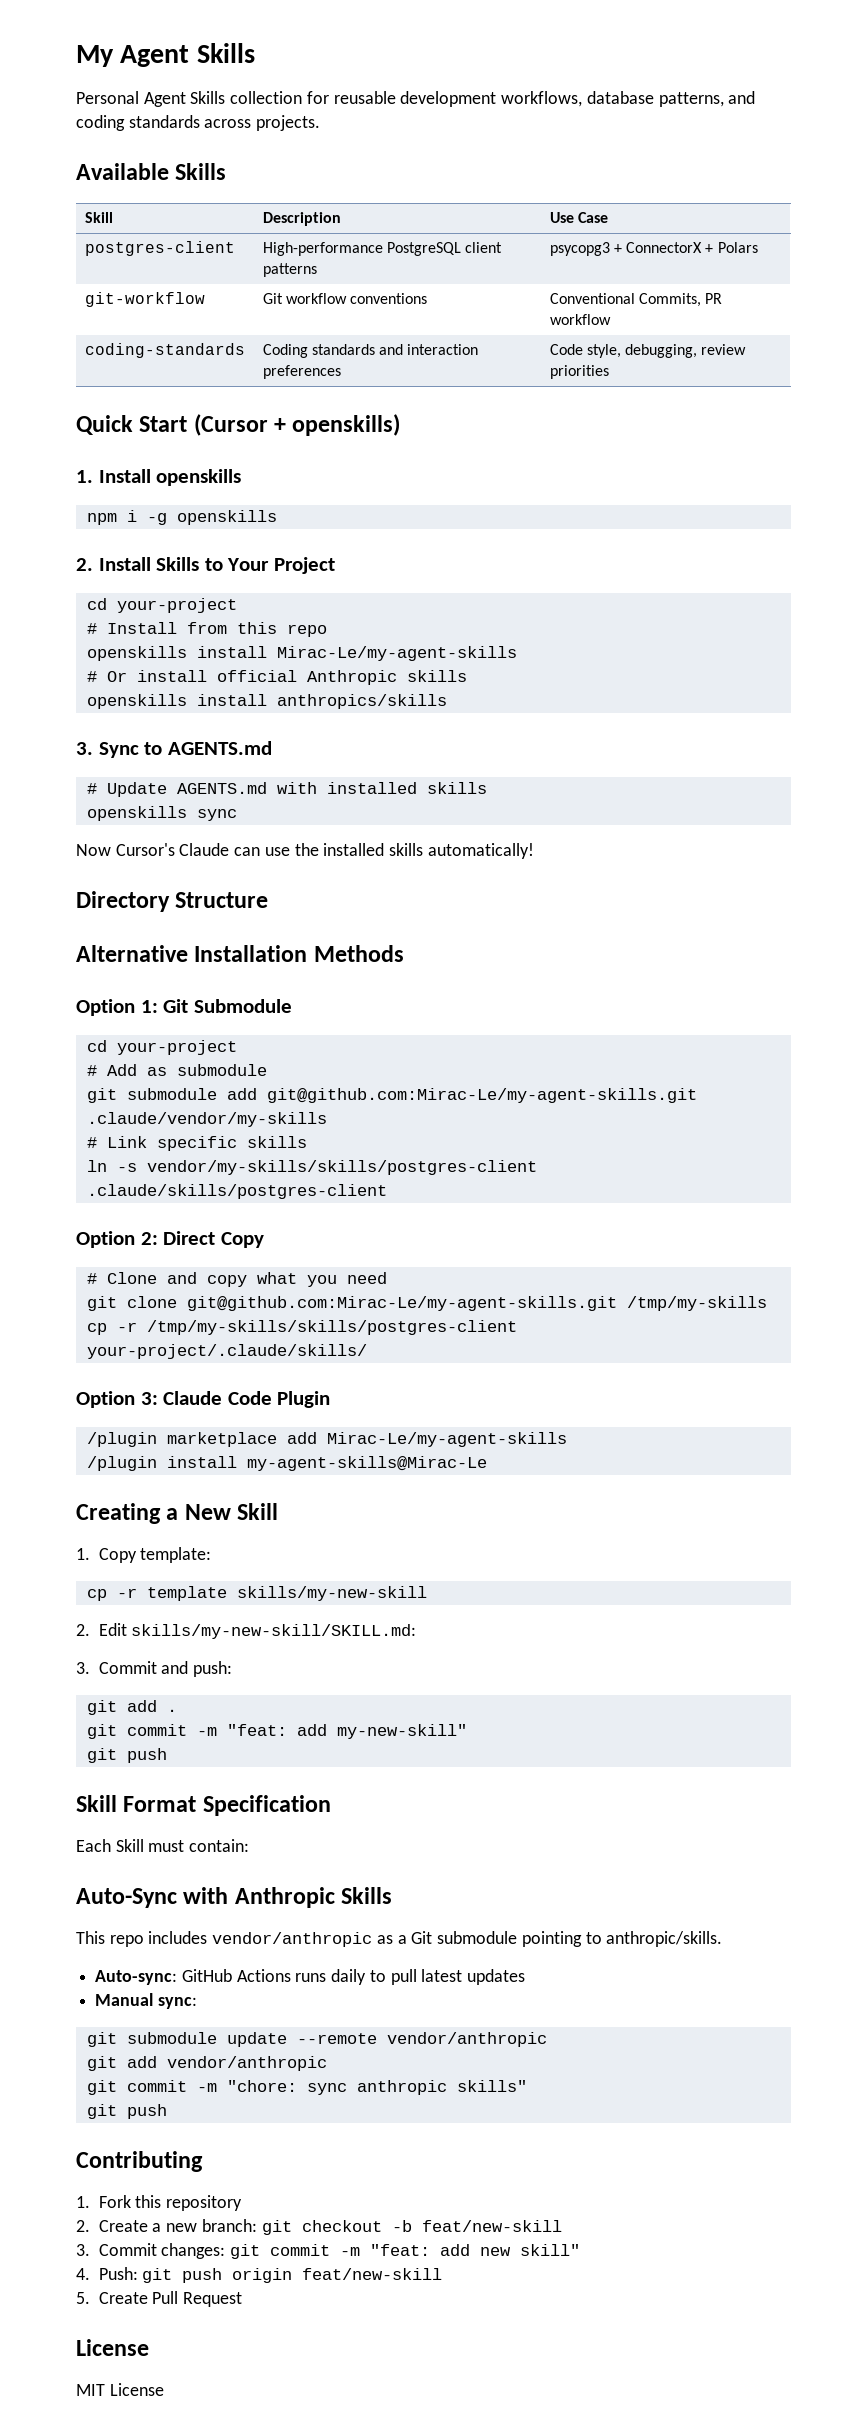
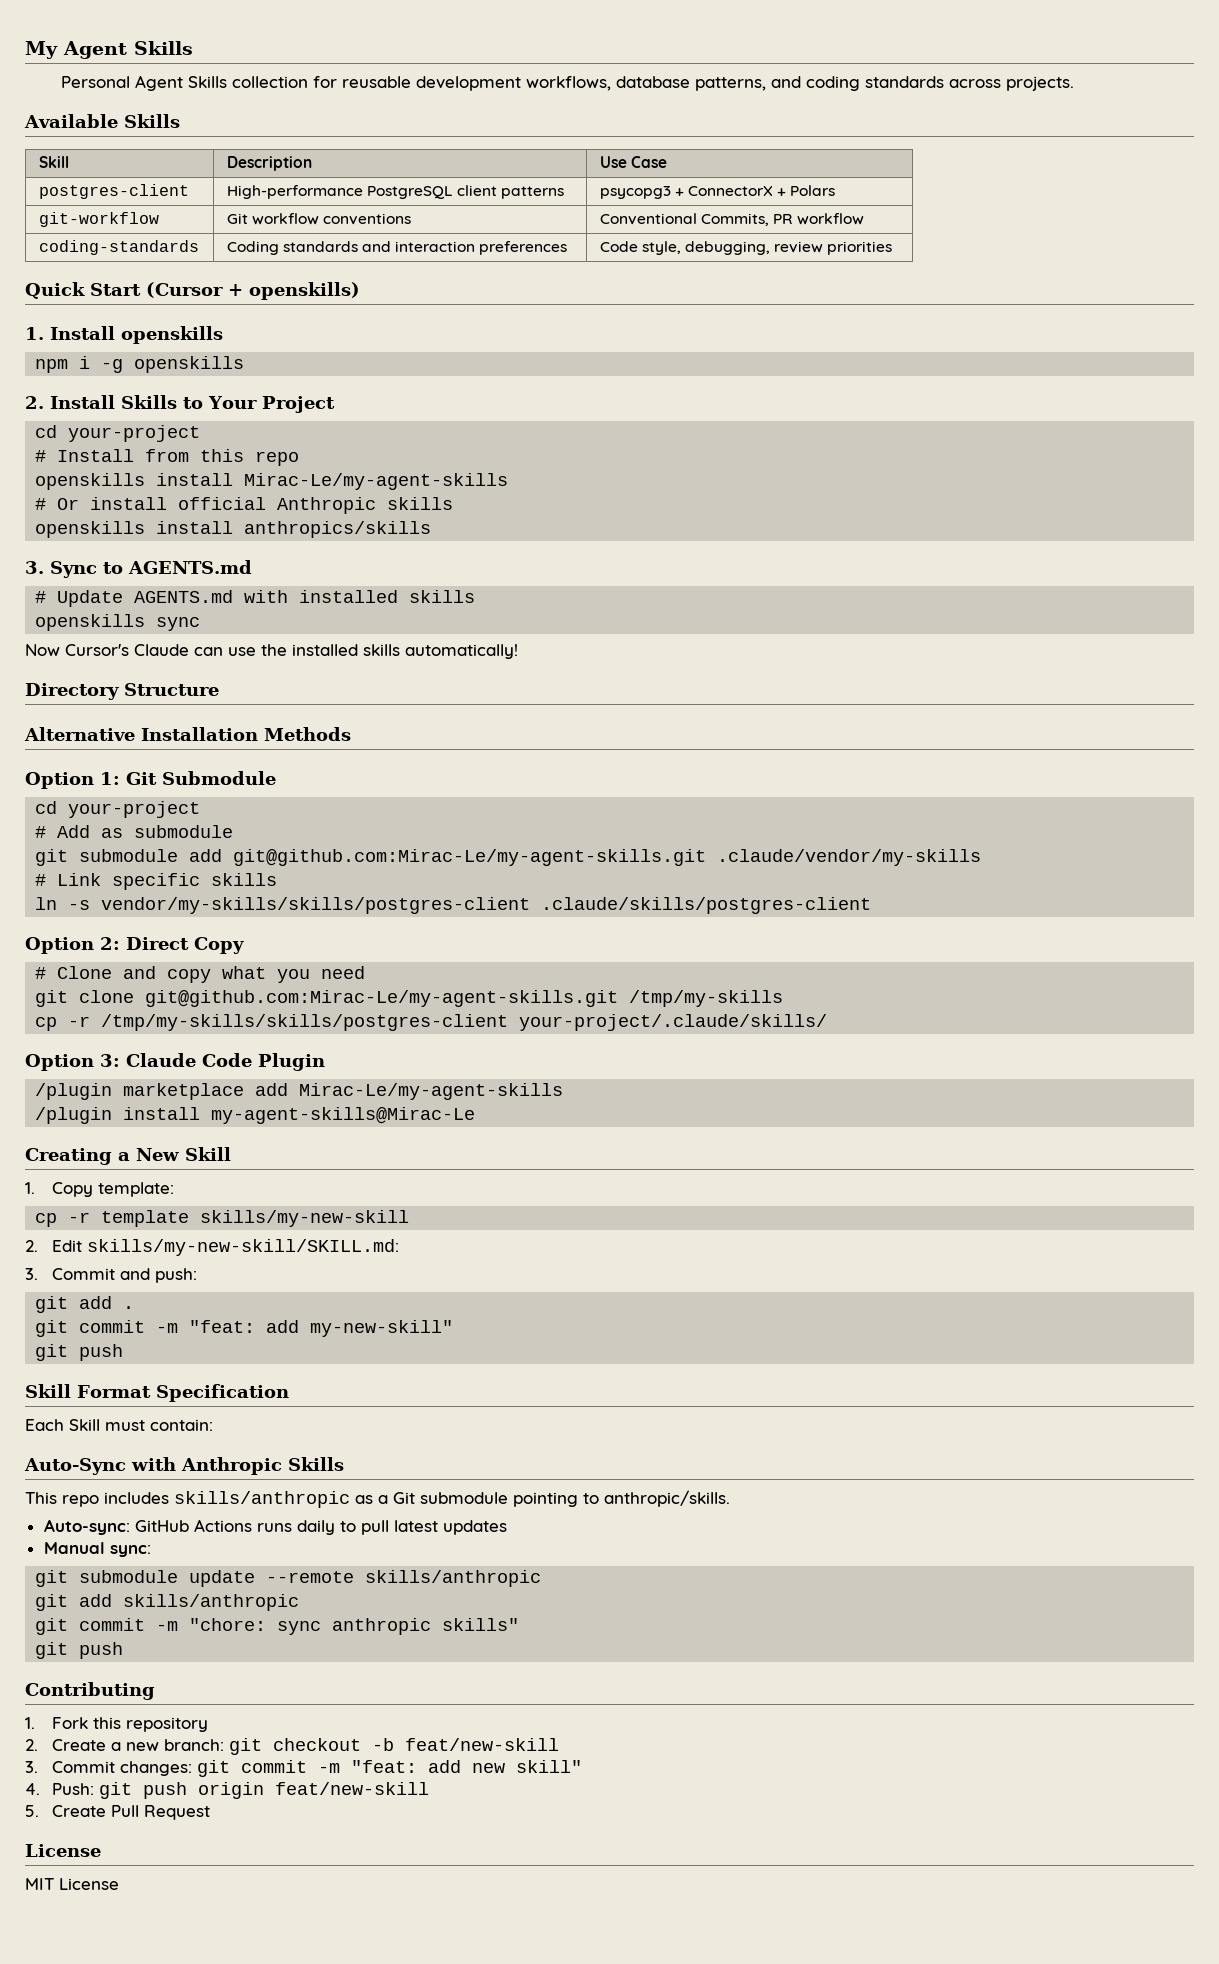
- This repo includes vendor/anthropic as a Git submodule pointing to anthropic/skills.
+ This repo includes skills/anthropic as a Git submodule pointing to anthropic/skills.
- git submodule update --remote vendor/anthropic
- git add vendor/anthropic
+ git submodule update --remote skills/anthropic
+ git add skills/anthropic

